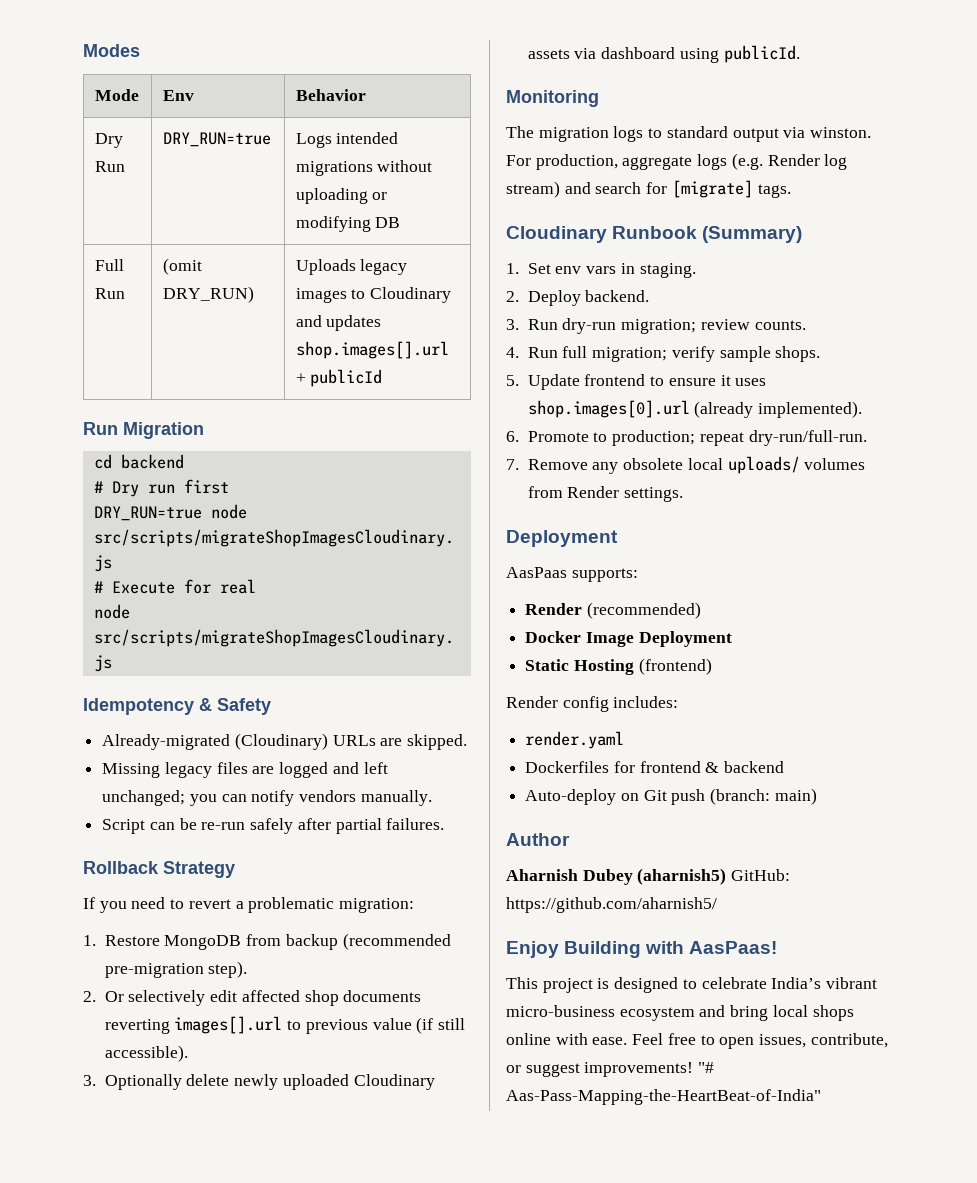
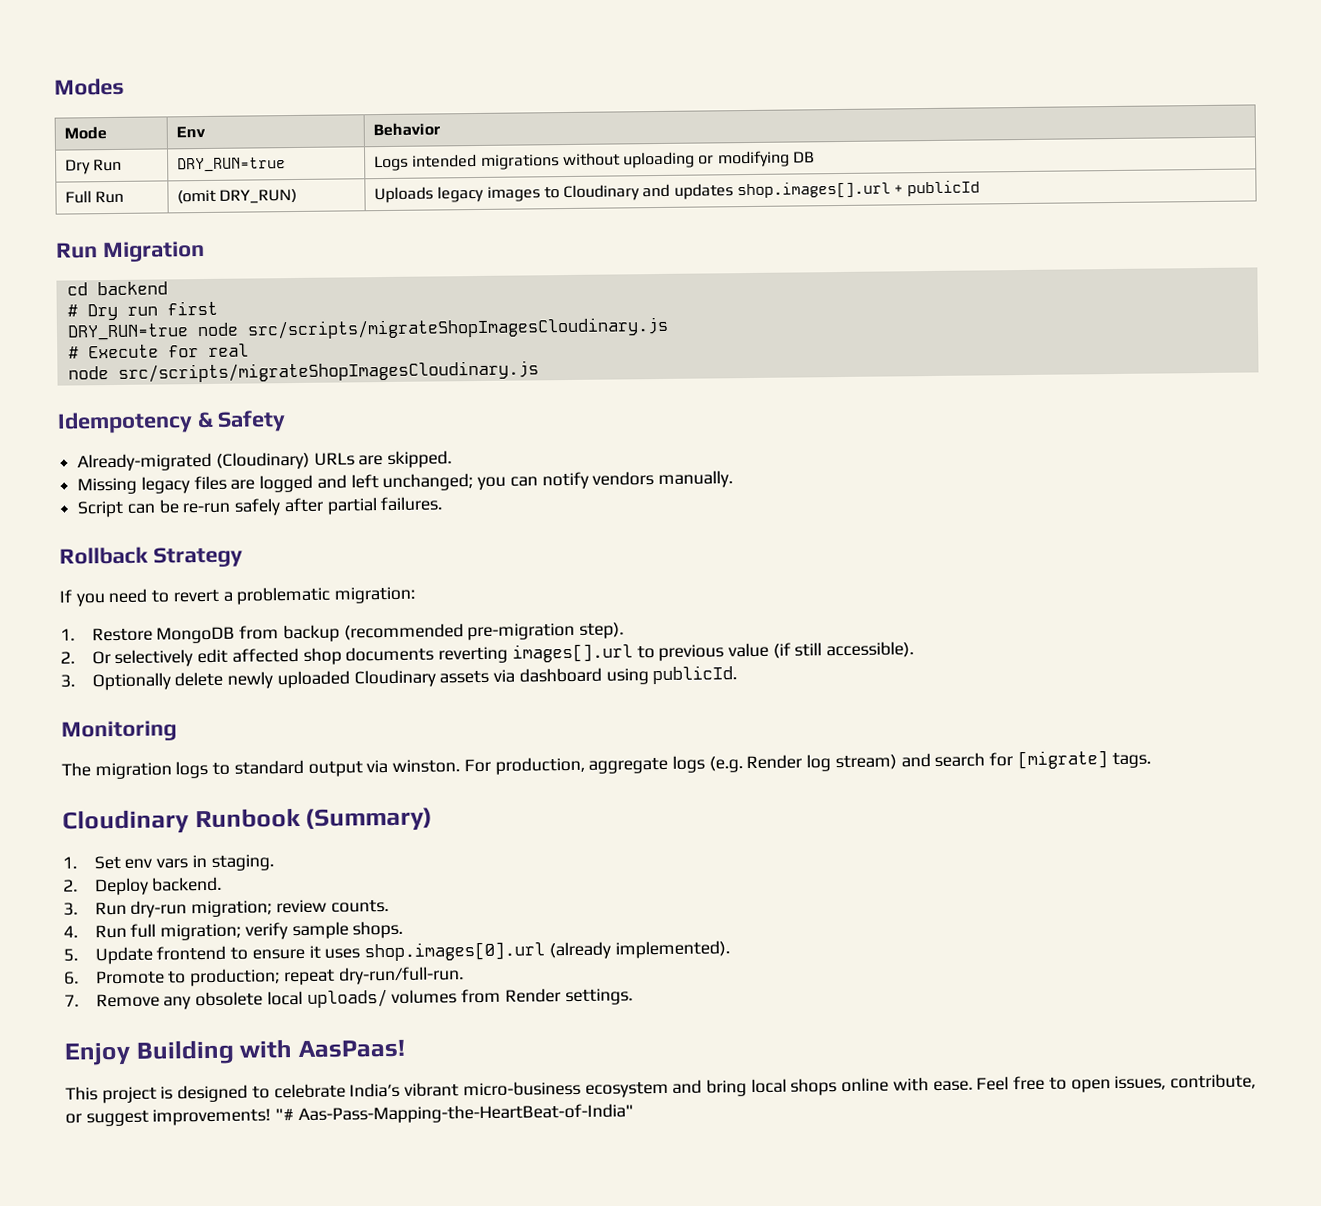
  7. Remove any obsolete local uploads/ volumes from Render settings.
- Deployment
- AasPaas supports:
- Render (recommended)
- Docker Image Deployment
- Static Hosting (frontend)
- Render config includes:
- render.yaml
- Dockerfiles for frontend & backend
- Auto-deploy on Git push (branch: main)
- Author
- Aharnish Dubey (aharnish5) GitHub: https://github.com/aharnish5/

